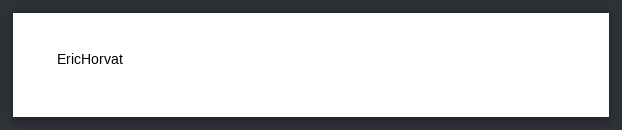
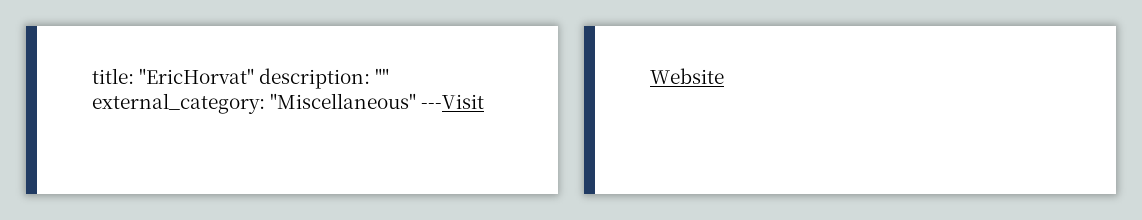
- EricHorvat
+ title: "EricHorvat" description: "" external_category: "Miscellaneous" ---Visit Website

